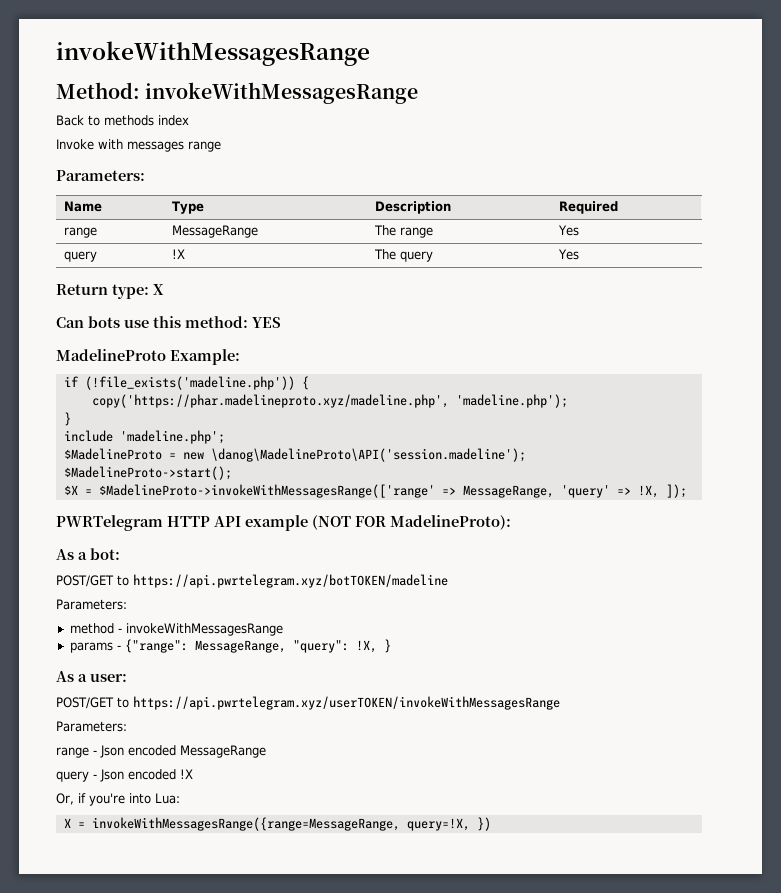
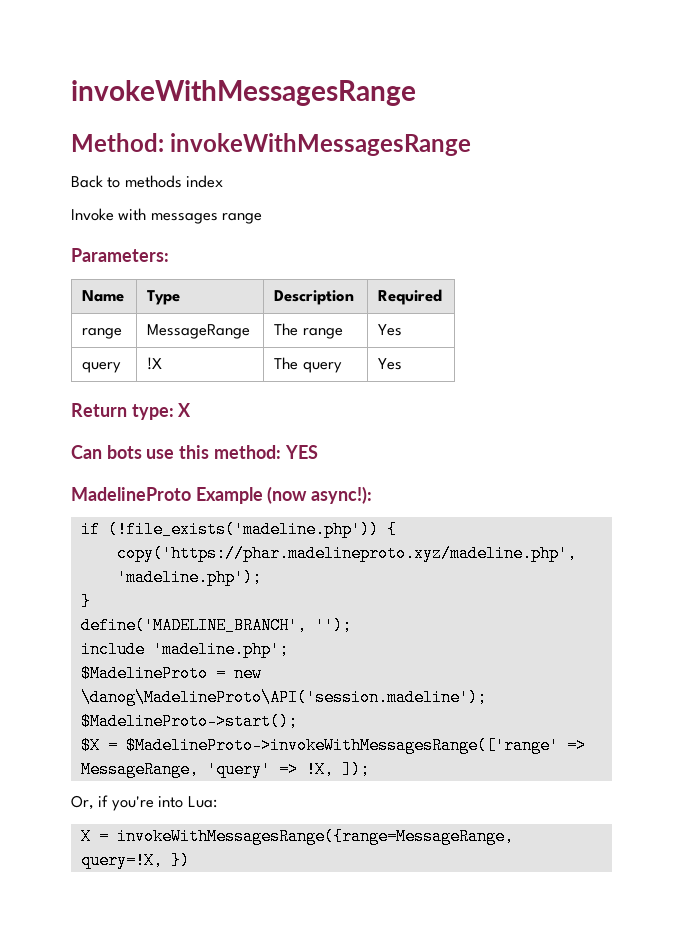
- MadelineProto Example:
+ MadelineProto Example (now async!):
+ define('MADELINE_BRANCH', '');
- PWRTelegram HTTP API example (NOT FOR MadelineProto):
- As a bot:
- POST/GET to https://api.pwrtelegram.xyz/botTOKEN/madeline
- Parameters:
- method - invokeWithMessagesRange
- params - {"range": MessageRange, "query": !X, }
- As a user:
- POST/GET to https://api.pwrtelegram.xyz/userTOKEN/invokeWithMessagesRange
- Parameters:
- range - Json encoded MessageRange
- query - Json encoded !X

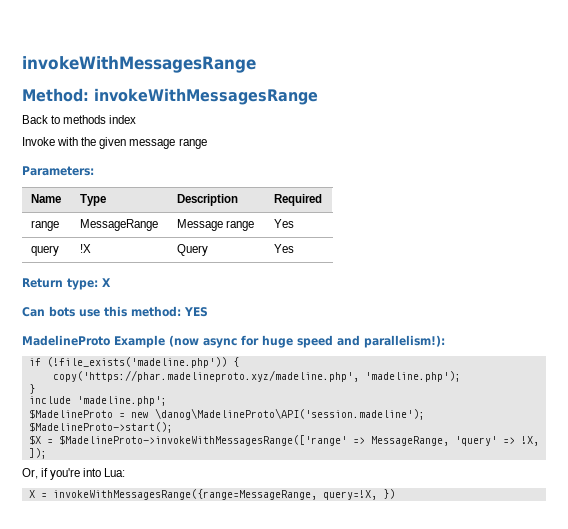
- Invoke with messages range
+ Invoke with the given message range
- range | MessageRange | The range | Yes
+ range | MessageRange | Message range | Yes
- query | !X | The query | Yes
+ query | !X | Query | Yes
- MadelineProto Example (now async!):
+ MadelineProto Example (now async for huge speed and parallelism!):
- define('MADELINE_BRANCH', '');

